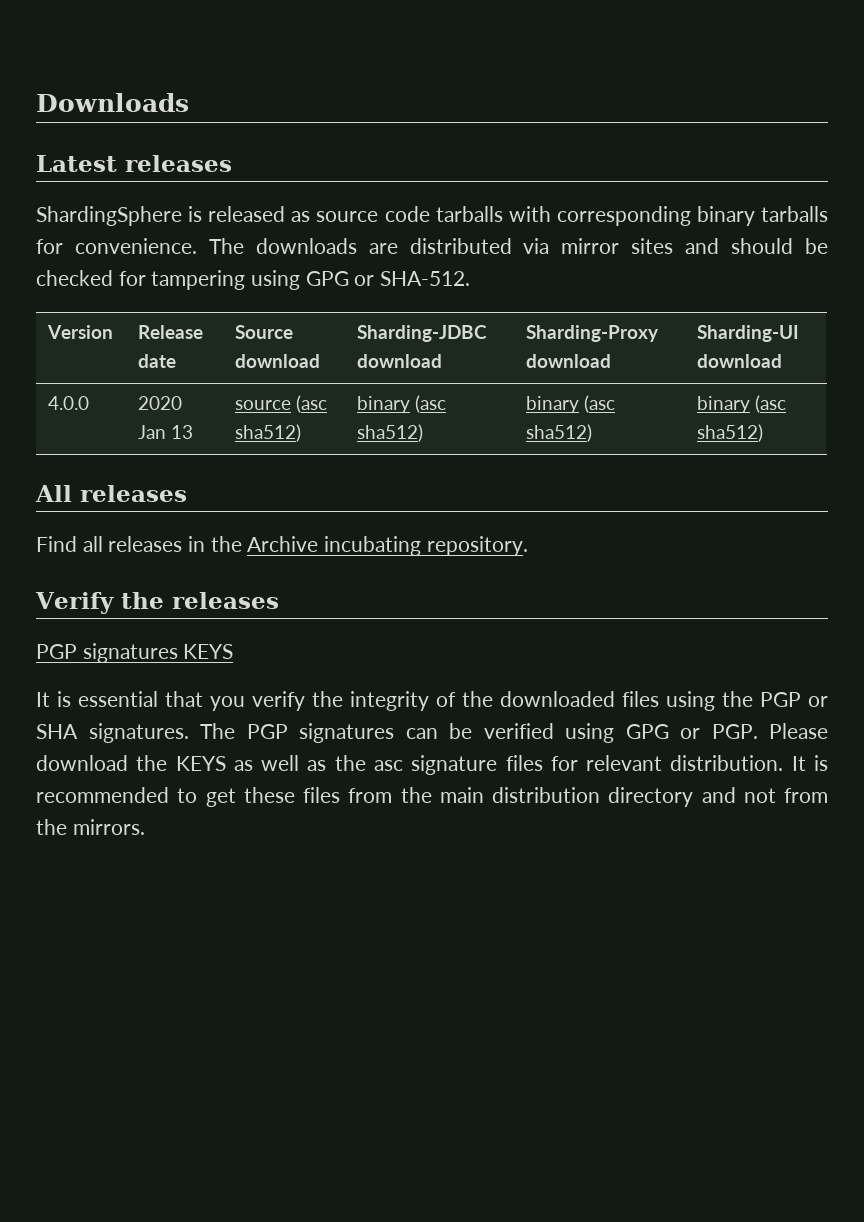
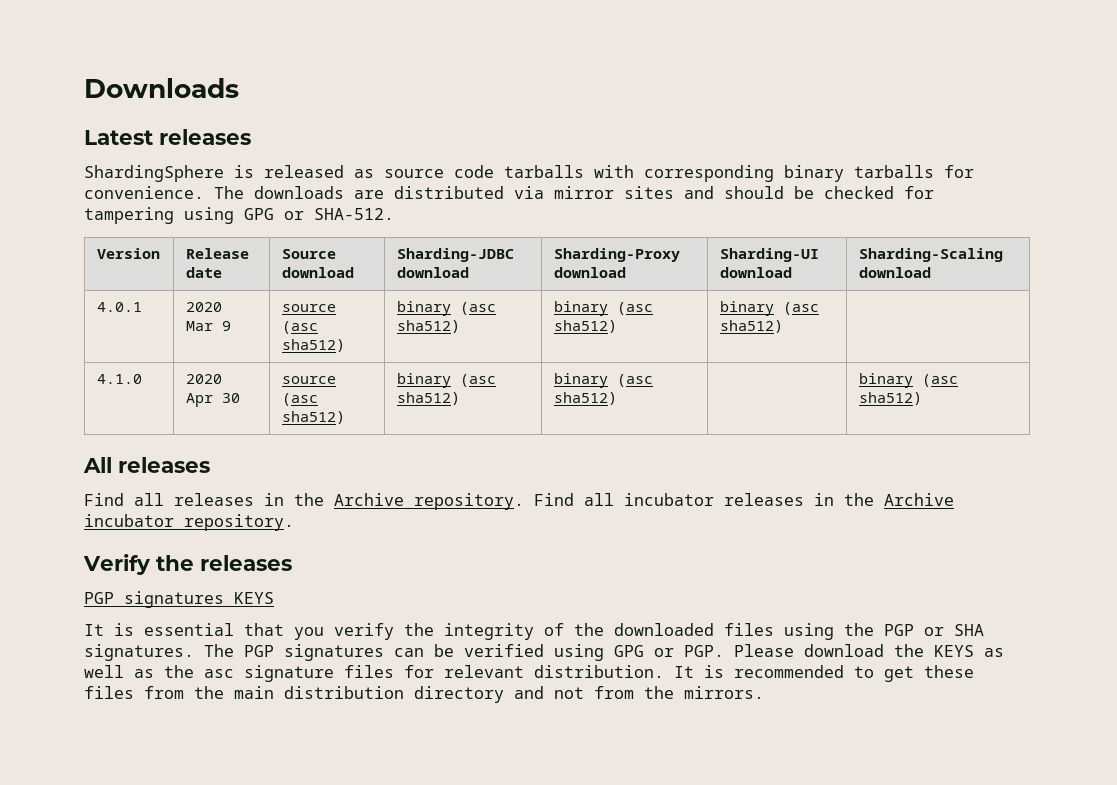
- Version | Release date | Source download | Sharding-JDBC download | Sharding-Proxy download | Sharding-UI download
- 4.0.0 | 2020 Jan 13 | source (asc sha512) | binary (asc sha512) | binary (asc sha512) | binary (asc sha512)
+ Version | Release date | Source download | Sharding-JDBC download | Sharding-Proxy download | Sharding-UI download | Sharding-Scaling download
+ 4.0.1 | 2020 Mar 9 | source (asc sha512) | binary (asc sha512) | binary (asc sha512) | binary (asc sha512) |
+ 4.1.0 | 2020 Apr 30 | source (asc sha512) | binary (asc sha512) | binary (asc sha512) | | binary (asc sha512)
- Find all releases in the Archive incubating repository.
+ Find all releases in the Archive repository. Find all incubator releases in the Archive incubator repository.

